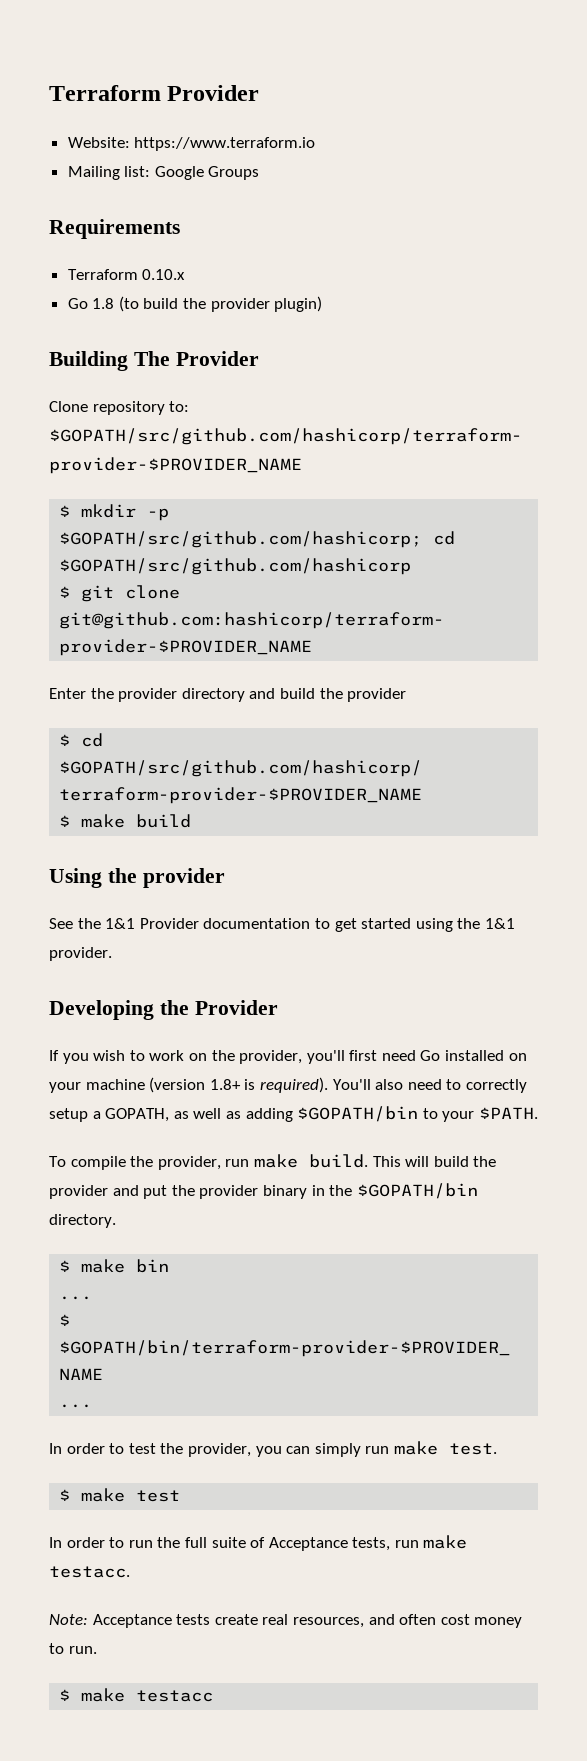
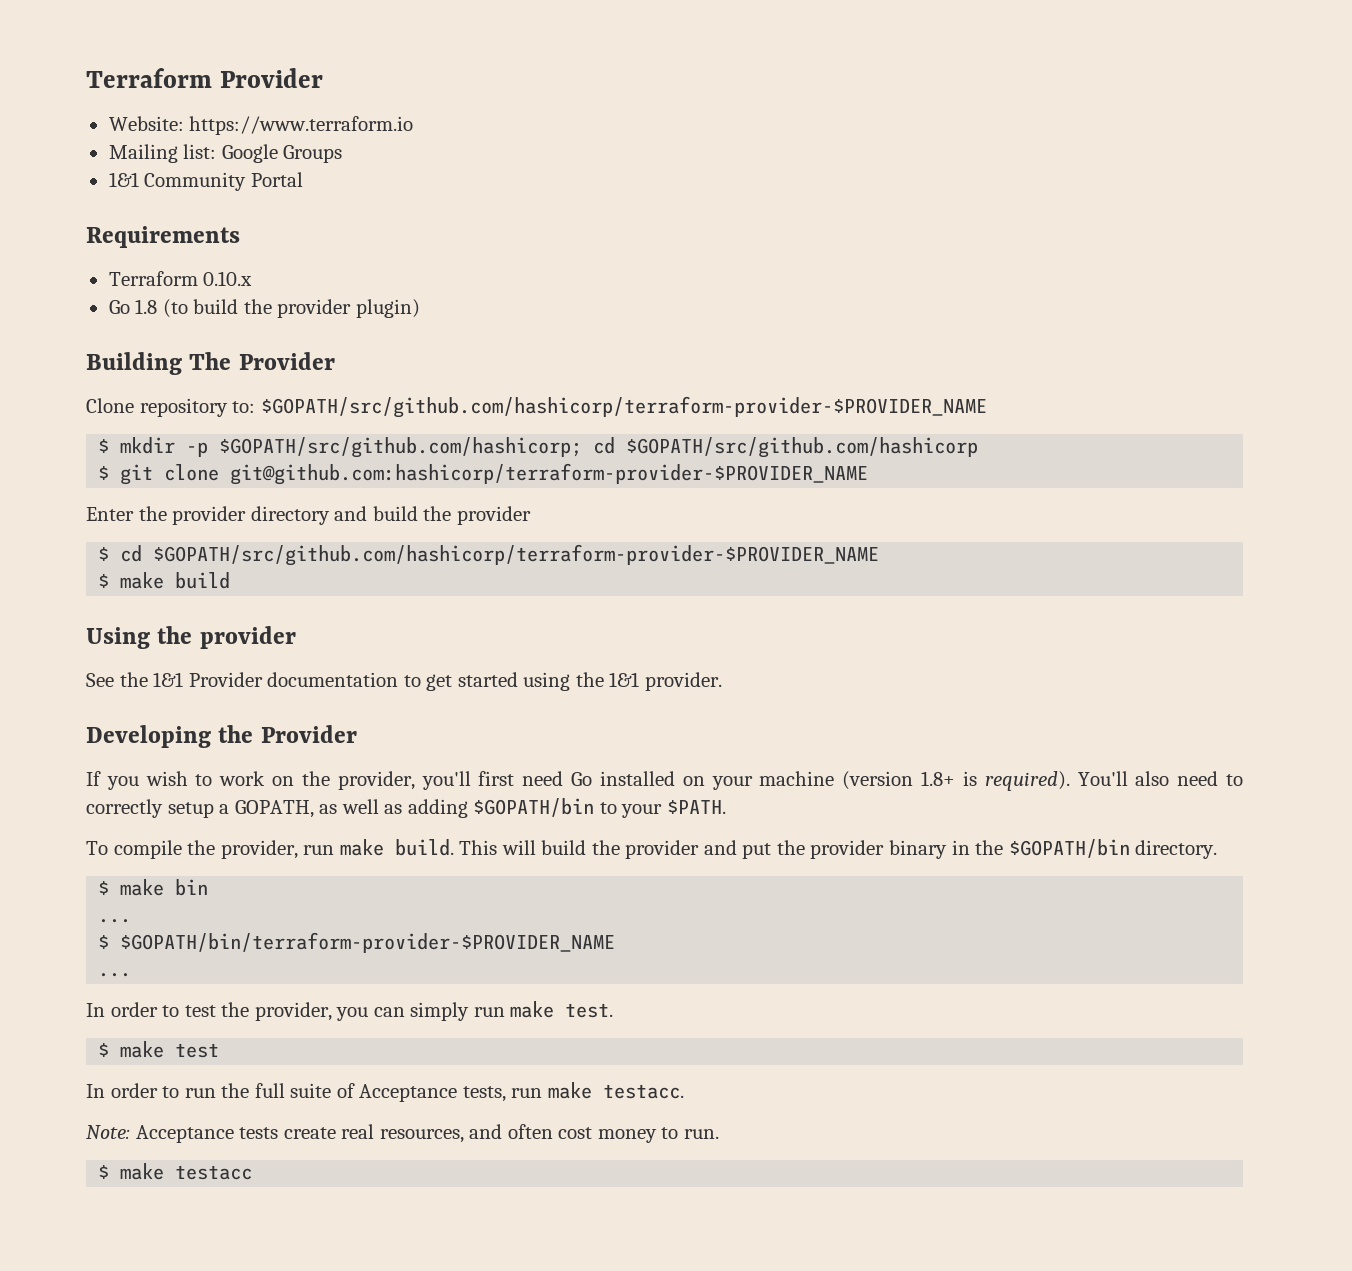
+ 1&1 Community Portal

